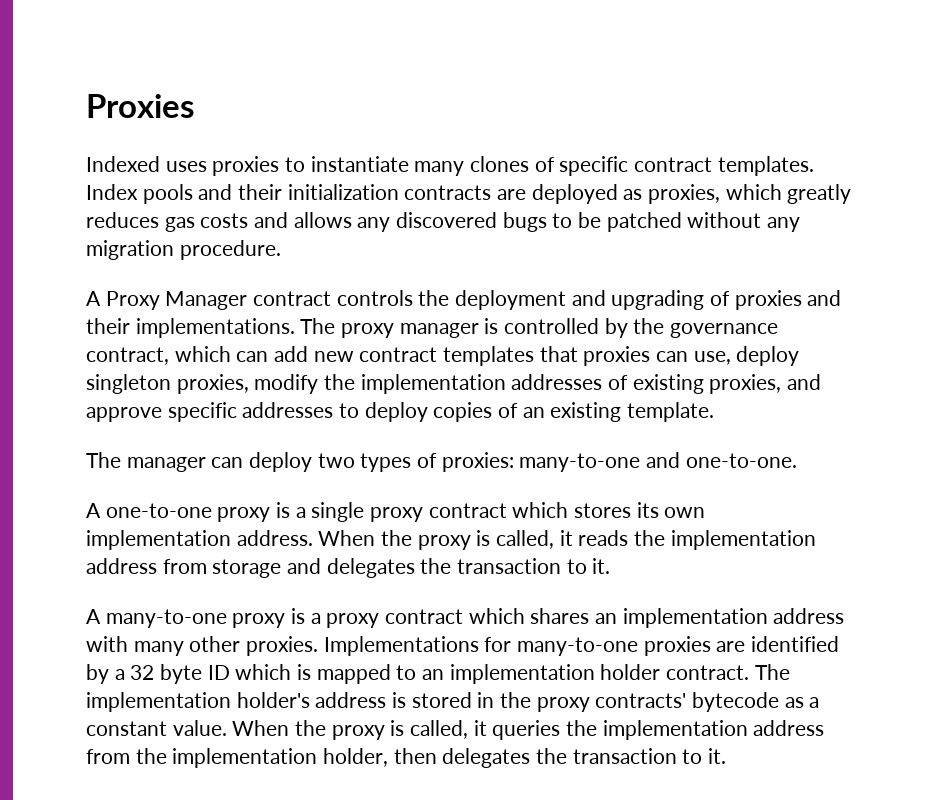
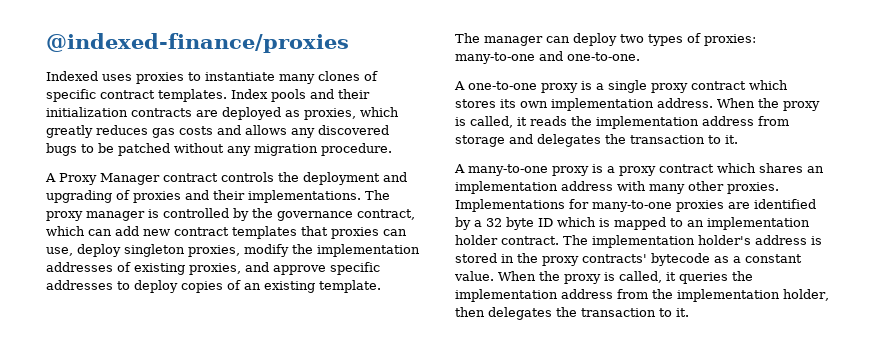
- Proxies
+ @indexed-finance/proxies

